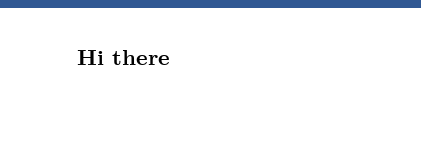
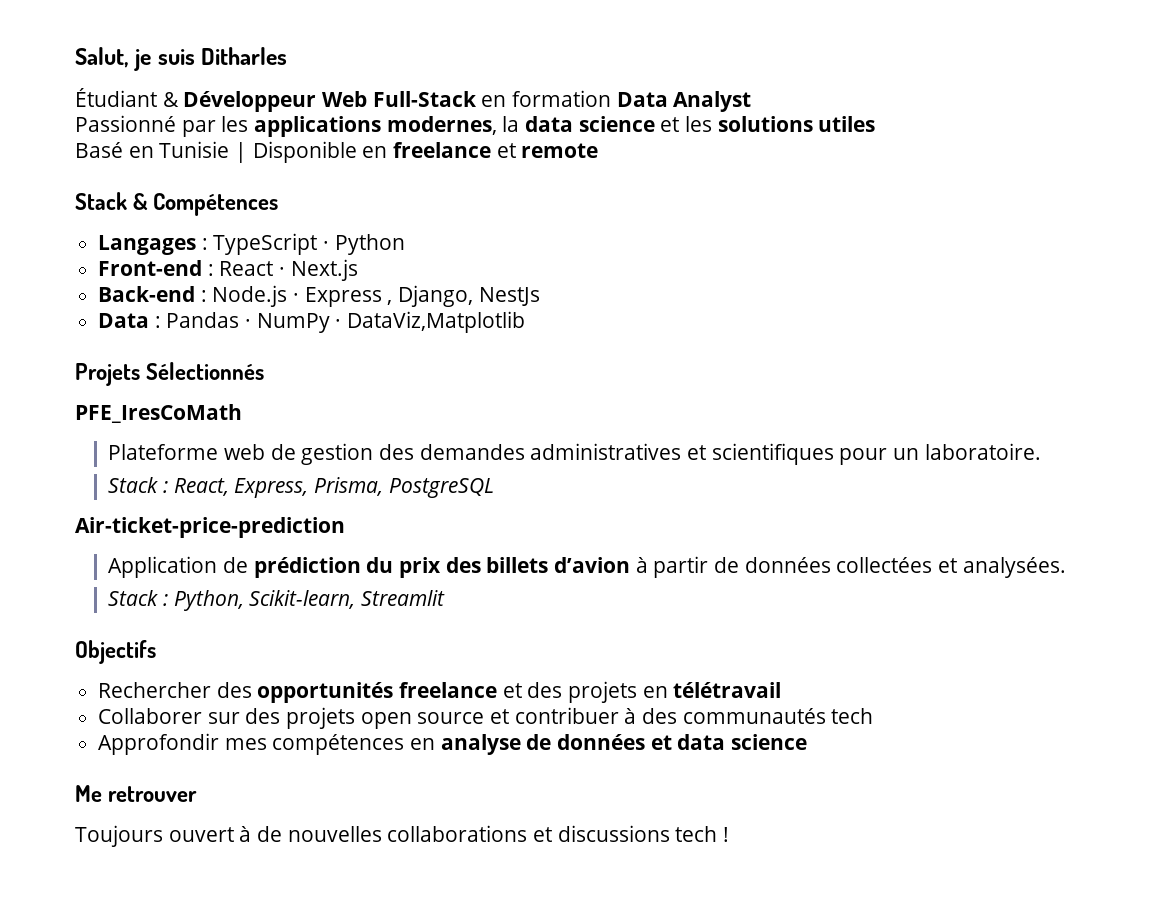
- Hi there
+ Salut, je suis Ditharles
+ Étudiant & Développeur Web Full-Stack en formation Data Analyst
+ Passionné par les applications modernes, la data science et les solutions utiles
+ Basé en Tunisie | Disponible en freelance et remote
+ Stack & Compétences
+ Langages : TypeScript · Python
+ Front-end : React · Next.js
+ Back-end : Node.js · Express , Django, NestJs
+ Data : Pandas · NumPy · DataViz,Matplotlib
+ Projets Sélectionnés
+ PFE_IresCoMath
+ Plateforme web de gestion des demandes administratives et scientifiques pour un laboratoire.
+ Stack : React, Express, Prisma, PostgreSQL
+ Air-ticket-price-prediction
+ Application de prédiction du prix des billets d’avion à partir de données collectées et analysées.
+ Stack : Python, Scikit-learn, Streamlit
+ Objectifs
+ Rechercher des opportunités freelance et des projets en télétravail
+ Collaborer sur des projets open source et contribuer à des communautés tech
+ Approfondir mes compétences en analyse de données et data science
+ Me retrouver
+ Toujours ouvert à de nouvelles collaborations et discussions tech !

